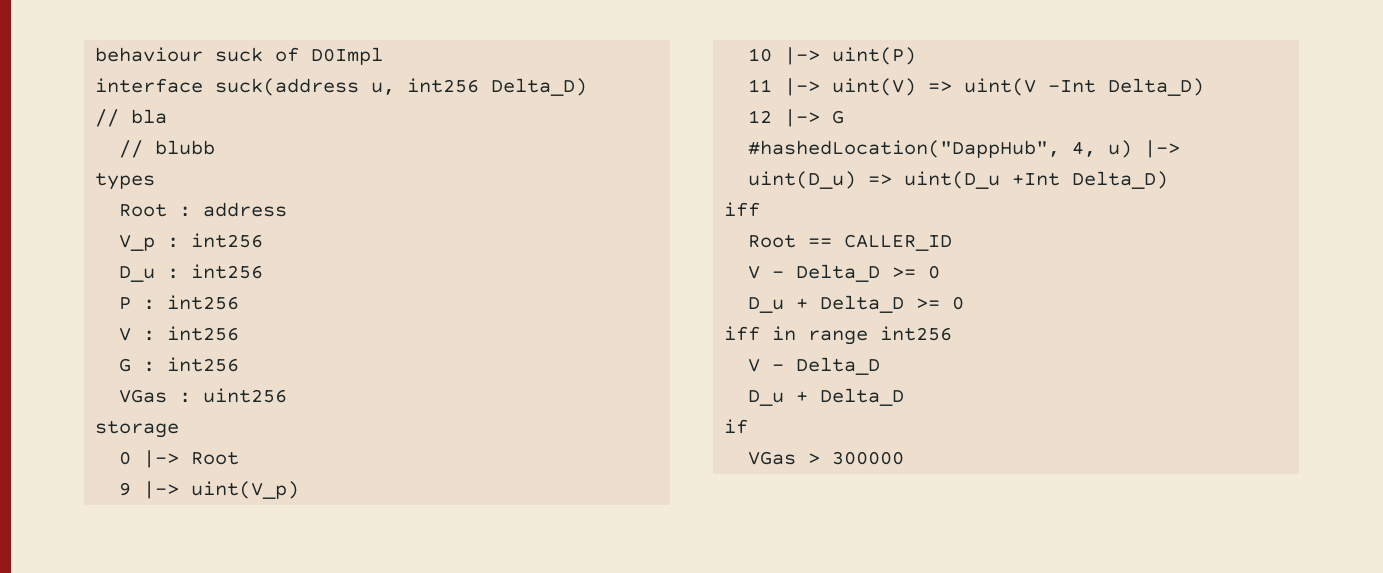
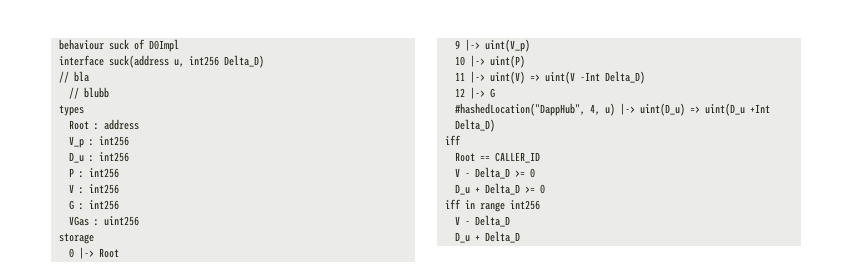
- if
- VGas > 300000

